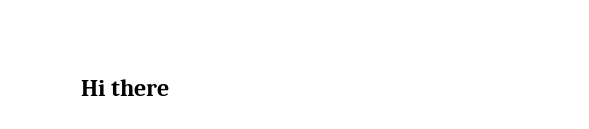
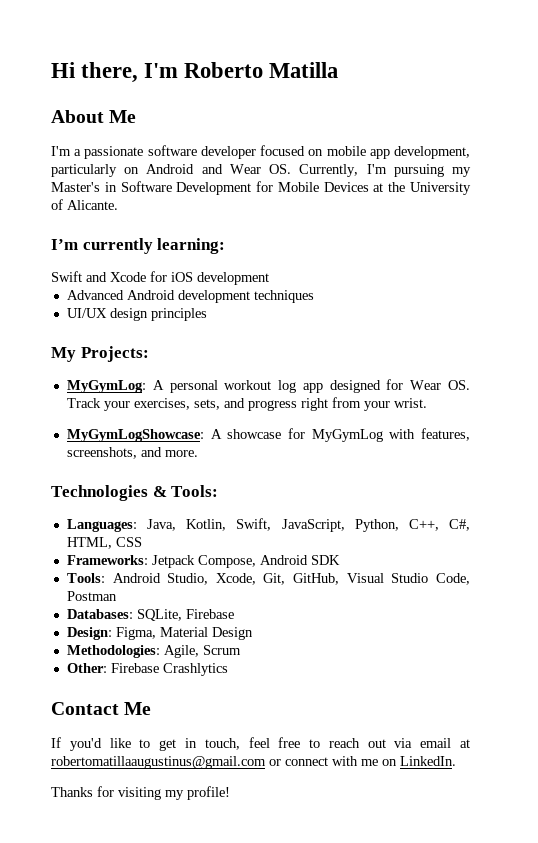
- Hi there
+ Hi there, I'm Roberto Matilla
+ About Me
+ I'm a passionate software developer focused on mobile app development, particularly on Android and Wear OS. Currently, I'm pursuing my Master's in Software Development for Mobile Devices at the University of Alicante.
+ I’m currently learning:
+ Swift and Xcode for iOS development
+ Advanced Android development techniques
+ UI/UX design principles
+ My Projects:
+ MyGymLog: A personal workout log app designed for Wear OS. Track your exercises, sets, and progress right from your wrist.
+ MyGymLogShowcase: A showcase for MyGymLog with features, screenshots, and more.
+ Technologies & Tools:
+ Languages: Java, Kotlin, Swift, JavaScript, Python, C++, C#, HTML, CSS
+ Frameworks: Jetpack Compose, Android SDK
+ Tools: Android Studio, Xcode, Git, GitHub, Visual Studio Code, Postman
+ Databases: SQLite, Firebase
+ Design: Figma, Material Design
+ Methodologies: Agile, Scrum
+ Other: Firebase Crashlytics
+ Contact Me
+ If you'd like to get in touch, feel free to reach out via email at robertomatillaaugustinus@gmail.com or connect with me on LinkedIn.
+ Thanks for visiting my profile!

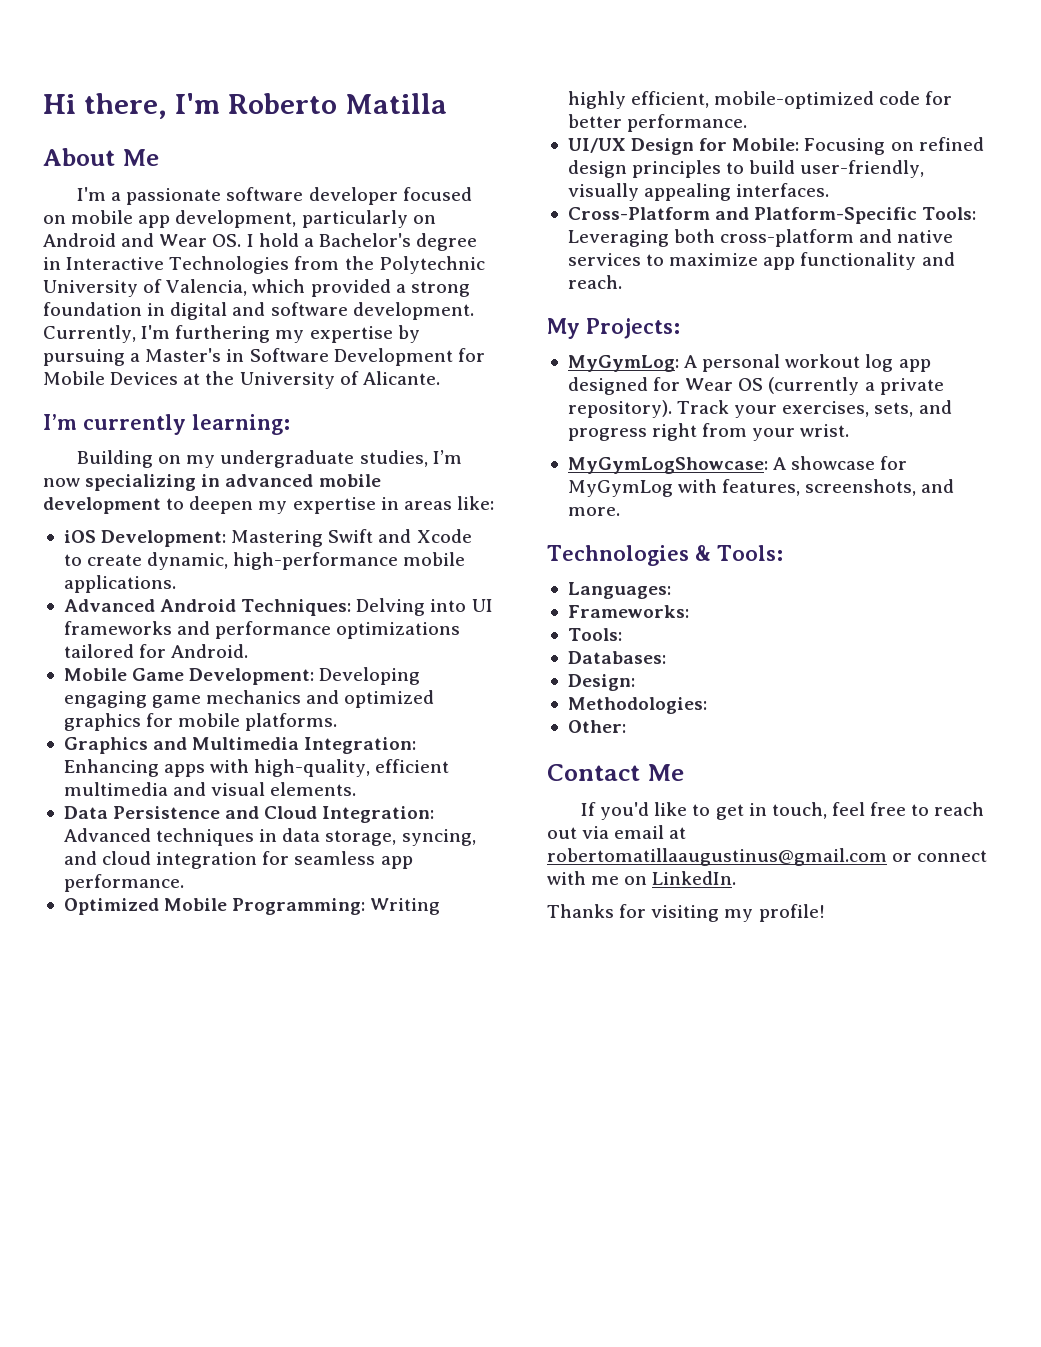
- I'm a passionate software developer focused on mobile app development, particularly on Android and Wear OS. Currently, I'm pursuing my Master's in Software Development for Mobile Devices at the University of Alicante.
+ I'm a passionate software developer focused on mobile app development, particularly on Android and Wear OS. I hold a Bachelor's degree in Interactive Technologies from the Polytechnic University of Valencia, which provided a strong foundation in digital and software development. Currently, I'm furthering my expertise by pursuing a Master's in Software Development for Mobile Devices at the University of Alicante.
- Swift and Xcode for iOS development
- Advanced Android development techniques
- UI/UX design principles
+ Building on my undergraduate studies, I’m now specializing in advanced mobile development to deepen my expertise in areas like:
+ iOS Development: Mastering Swift and Xcode to create dynamic, high-performance mobile applications.
+ Advanced Android Techniques: Delving into UI frameworks and performance optimizations tailored for Android.
+ Mobile Game Development: Developing engaging game mechanics and optimized graphics for mobile platforms.
+ Graphics and Multimedia Integration: Enhancing apps with high-quality, efficient multimedia and visual elements.
+ Data Persistence and Cloud Integration: Advanced techniques in data storage, syncing, and cloud integration for seamless app performance.
+ Optimized Mobile Programming: Writing highly efficient, mobile-optimized code for better performance.
+ UI/UX Design for Mobile: Focusing on refined design principles to build user-friendly, visually appealing interfaces.
+ Cross-Platform and Platform-Specific Tools: Leveraging both cross-platform and native services to maximize app functionality and reach.
- MyGymLog: A personal workout log app designed for Wear OS. Track your exercises, sets, and progress right from your wrist.
+ MyGymLog: A personal workout log app designed for Wear OS (currently a private repository). Track your exercises, sets, and progress right from your wrist.
- Languages: Java, Kotlin, Swift, JavaScript, Python, C++, C#, HTML, CSS
- Frameworks: Jetpack Compose, Android SDK
- Tools: Android Studio, Xcode, Git, GitHub, Visual Studio Code, Postman
+ Languages:
+ Frameworks:
+ Tools:
- Databases: SQLite, Firebase
+ Databases:
- Design: Figma, Material Design
+ Design:
- Methodologies: Agile, Scrum
+ Methodologies:
- Other: Firebase Crashlytics
+ Other:

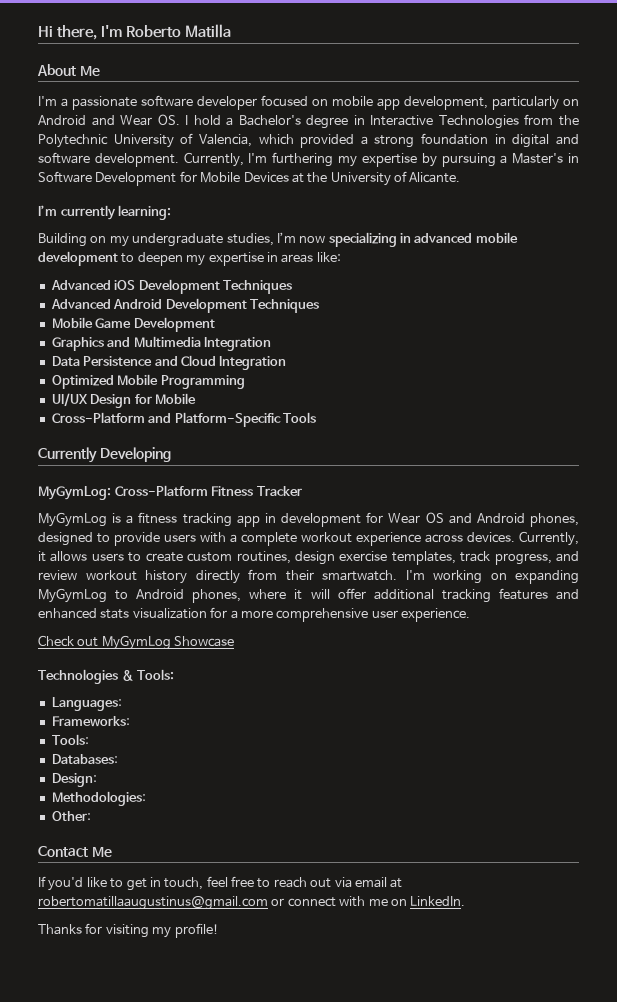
- iOS Development: Mastering Swift and Xcode to create dynamic, high-performance mobile applications.
- Advanced Android Techniques: Delving into UI frameworks and performance optimizations tailored for Android.
- Mobile Game Development: Developing engaging game mechanics and optimized graphics for mobile platforms.
- Graphics and Multimedia Integration: Enhancing apps with high-quality, efficient multimedia and visual elements.
- Data Persistence and Cloud Integration: Advanced techniques in data storage, syncing, and cloud integration for seamless app performance.
- Optimized Mobile Programming: Writing highly efficient, mobile-optimized code for better performance.
- UI/UX Design for Mobile: Focusing on refined design principles to build user-friendly, visually appealing interfaces.
- Cross-Platform and Platform-Specific Tools: Leveraging both cross-platform and native services to maximize app functionality and reach.
- My Projects:
- MyGymLog: A personal workout log app designed for Wear OS (currently a private repository). Track your exercises, sets, and progress right from your wrist.
- MyGymLogShowcase: A showcase for MyGymLog with features, screenshots, and more.
+ Advanced iOS Development Techniques
+ Advanced Android Development Techniques
+ Mobile Game Development
+ Graphics and Multimedia Integration
+ Data Persistence and Cloud Integration
+ Optimized Mobile Programming
+ UI/UX Design for Mobile
+ Cross-Platform and Platform-Specific Tools
+ Currently Developing
+ MyGymLog: Cross-Platform Fitness Tracker
+ MyGymLog is a fitness tracking app in development for Wear OS and Android phones, designed to provide users with a complete workout experience across devices. Currently, it allows users to create custom routines, design exercise templates, track progress, and review workout history directly from their smartwatch. I'm working on expanding MyGymLog to Android phones, where it will offer additional tracking features and enhanced stats visualization for a more comprehensive user experience.
+ Check out MyGymLog Showcase

